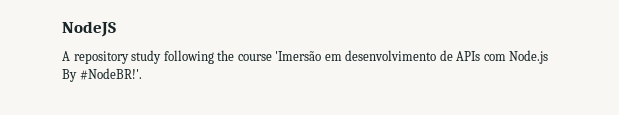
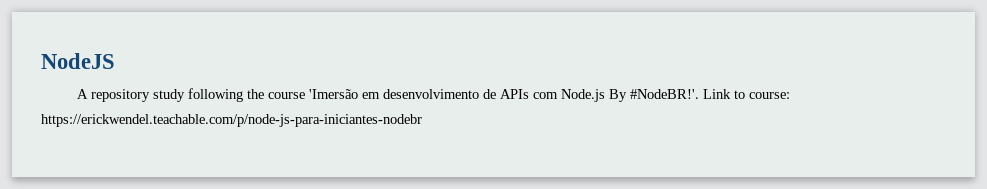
+ Link to course: https://erickwendel.teachable.com/p/node-js-para-iniciantes-nodebr

